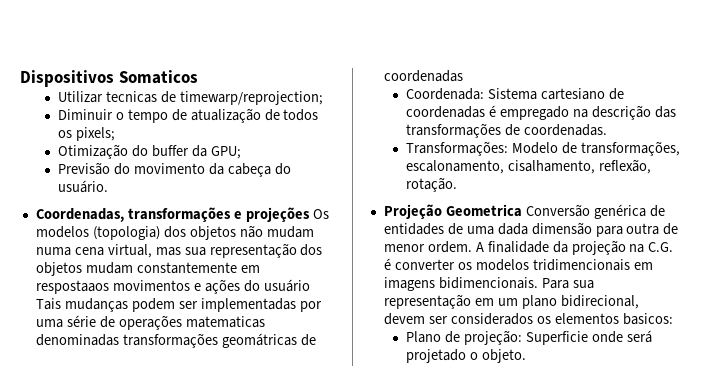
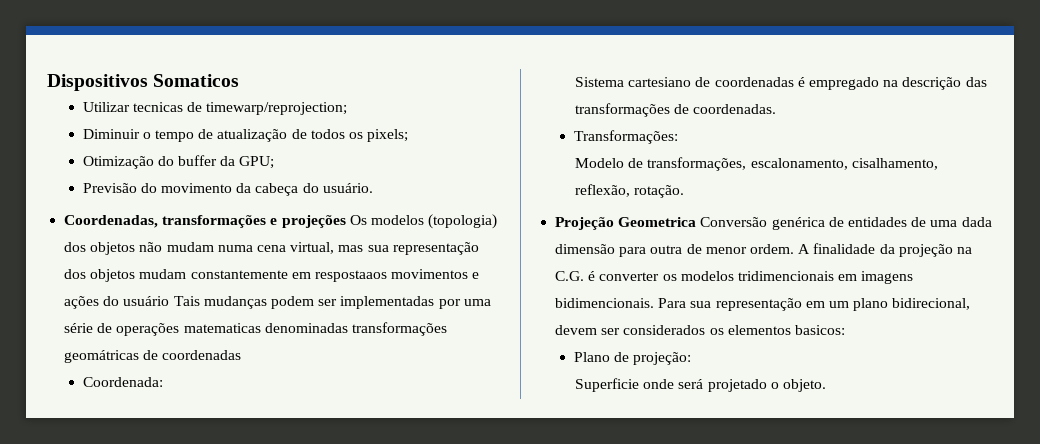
- Coordenada: Sistema cartesiano de coordenadas é empregado na descrição das transformações de coordenadas.
+ Coordenada:
+ Sistema cartesiano de coordenadas é empregado na descrição das transformações de coordenadas.
- Transformações: Modelo de transformações, escalonamento, cisalhamento, reflexão, rotação.
+ Transformações:
+ Modelo de transformações, escalonamento, cisalhamento, reflexão, rotação.
- Plano de projeção: Superficie onde será projetado o objeto.
+ Plano de projeção:
+ Superficie onde será projetado o objeto.

